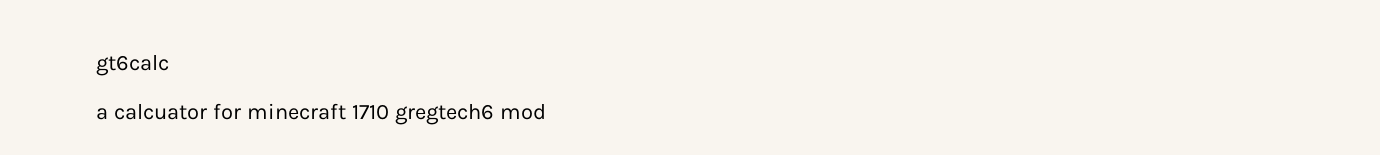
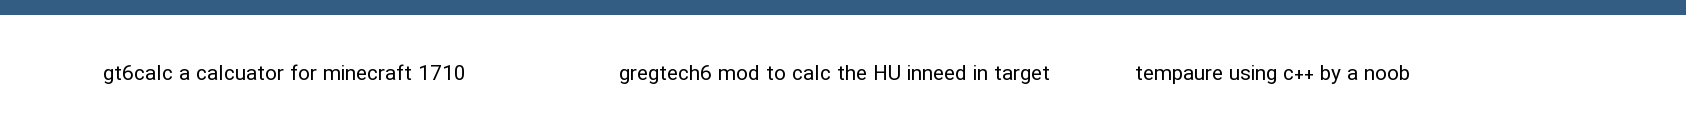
- gt6calc
- a calcuator for minecraft 1710 gregtech6 mod
+ gt6calc a calcuator for minecraft 1710 gregtech6 mod to calc the HU inneed in target tempaure using c++ by a noob

